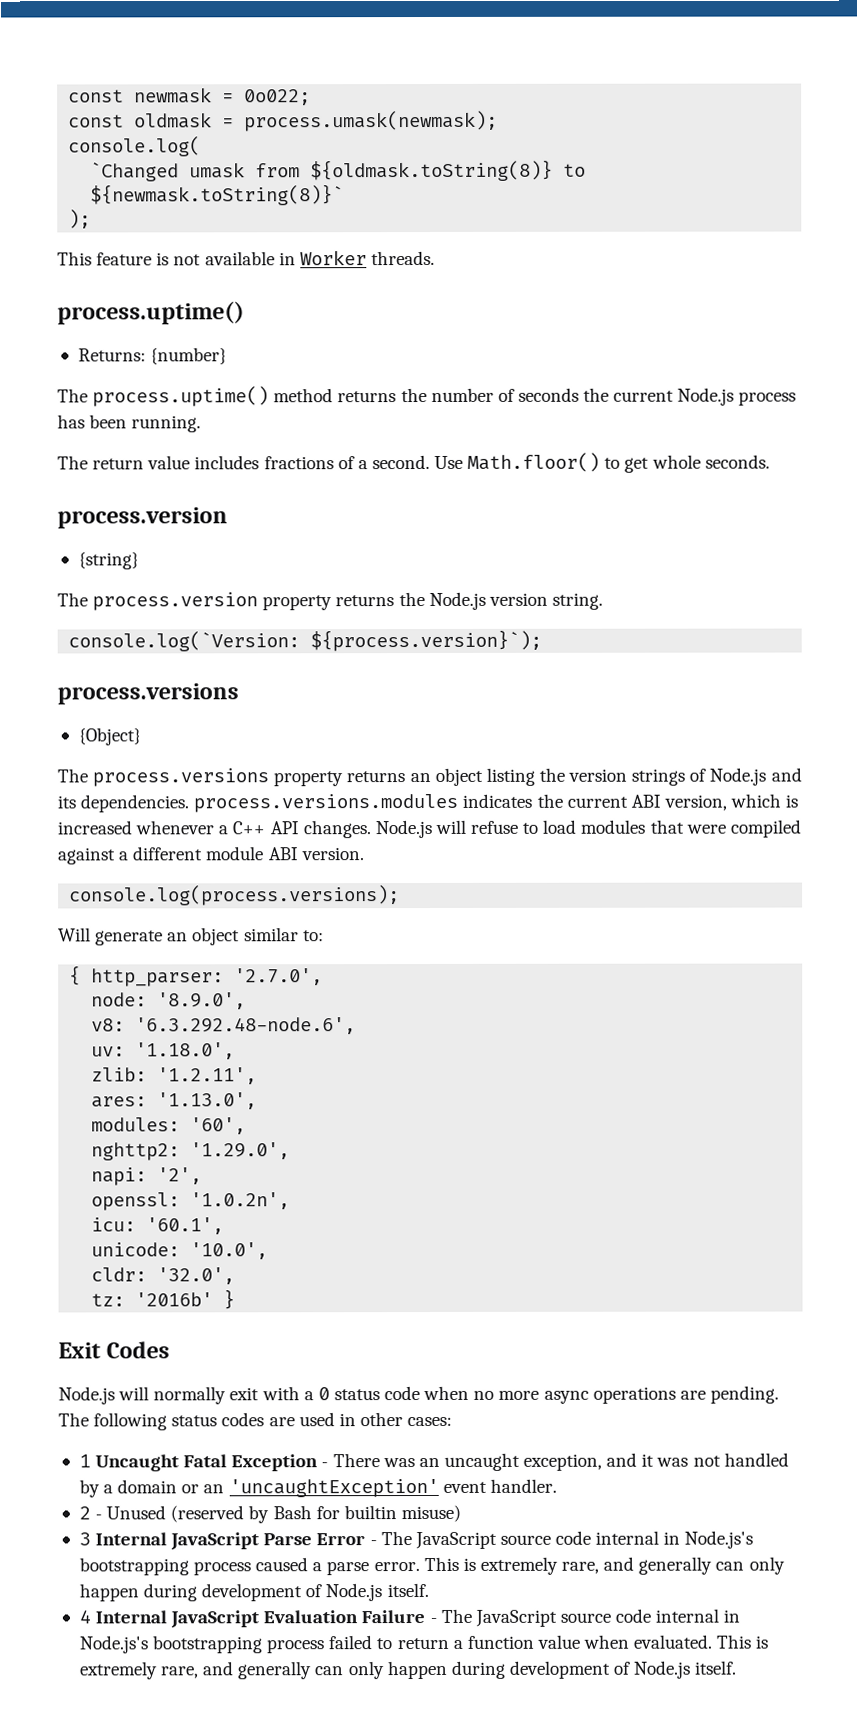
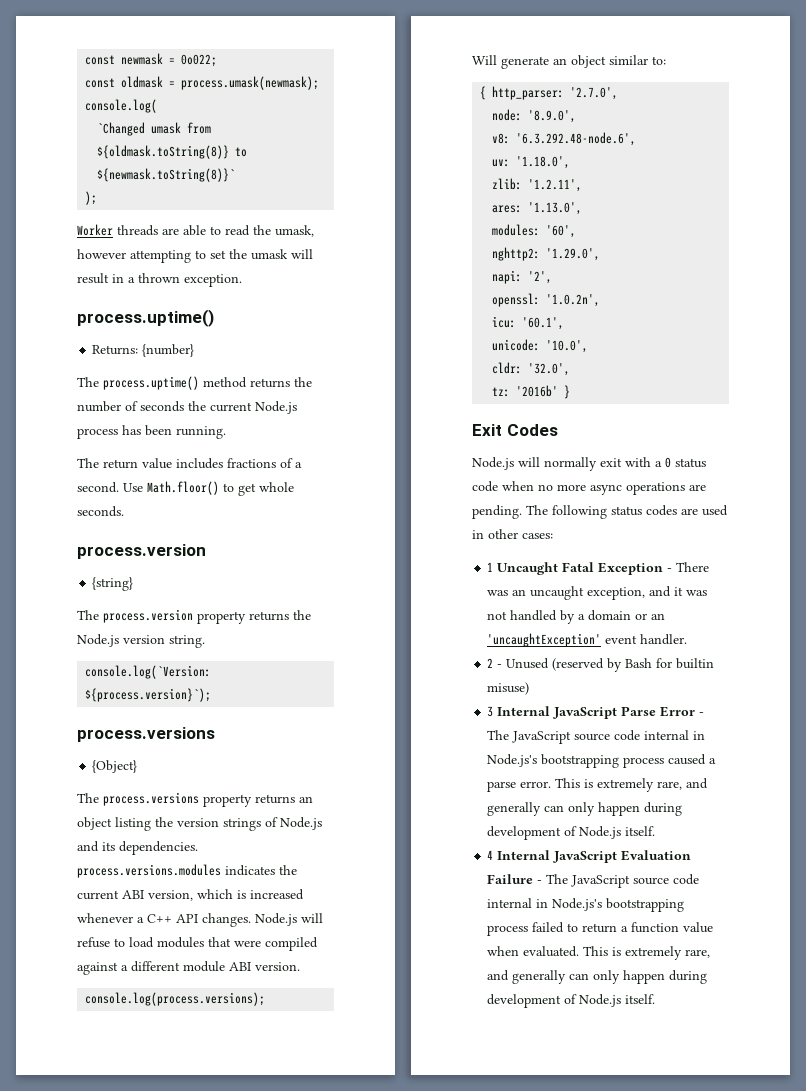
- This feature is not available in Worker threads.
+ Worker threads are able to read the umask, however attempting to set the umask will result in a thrown exception.

